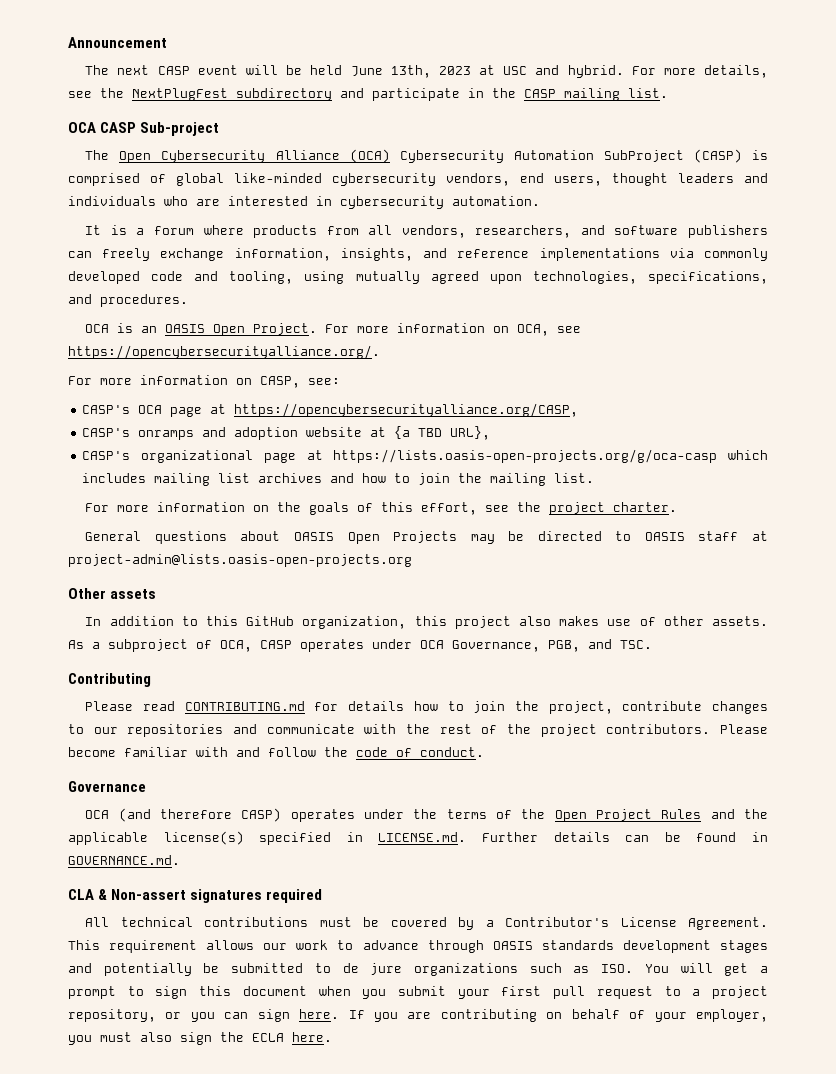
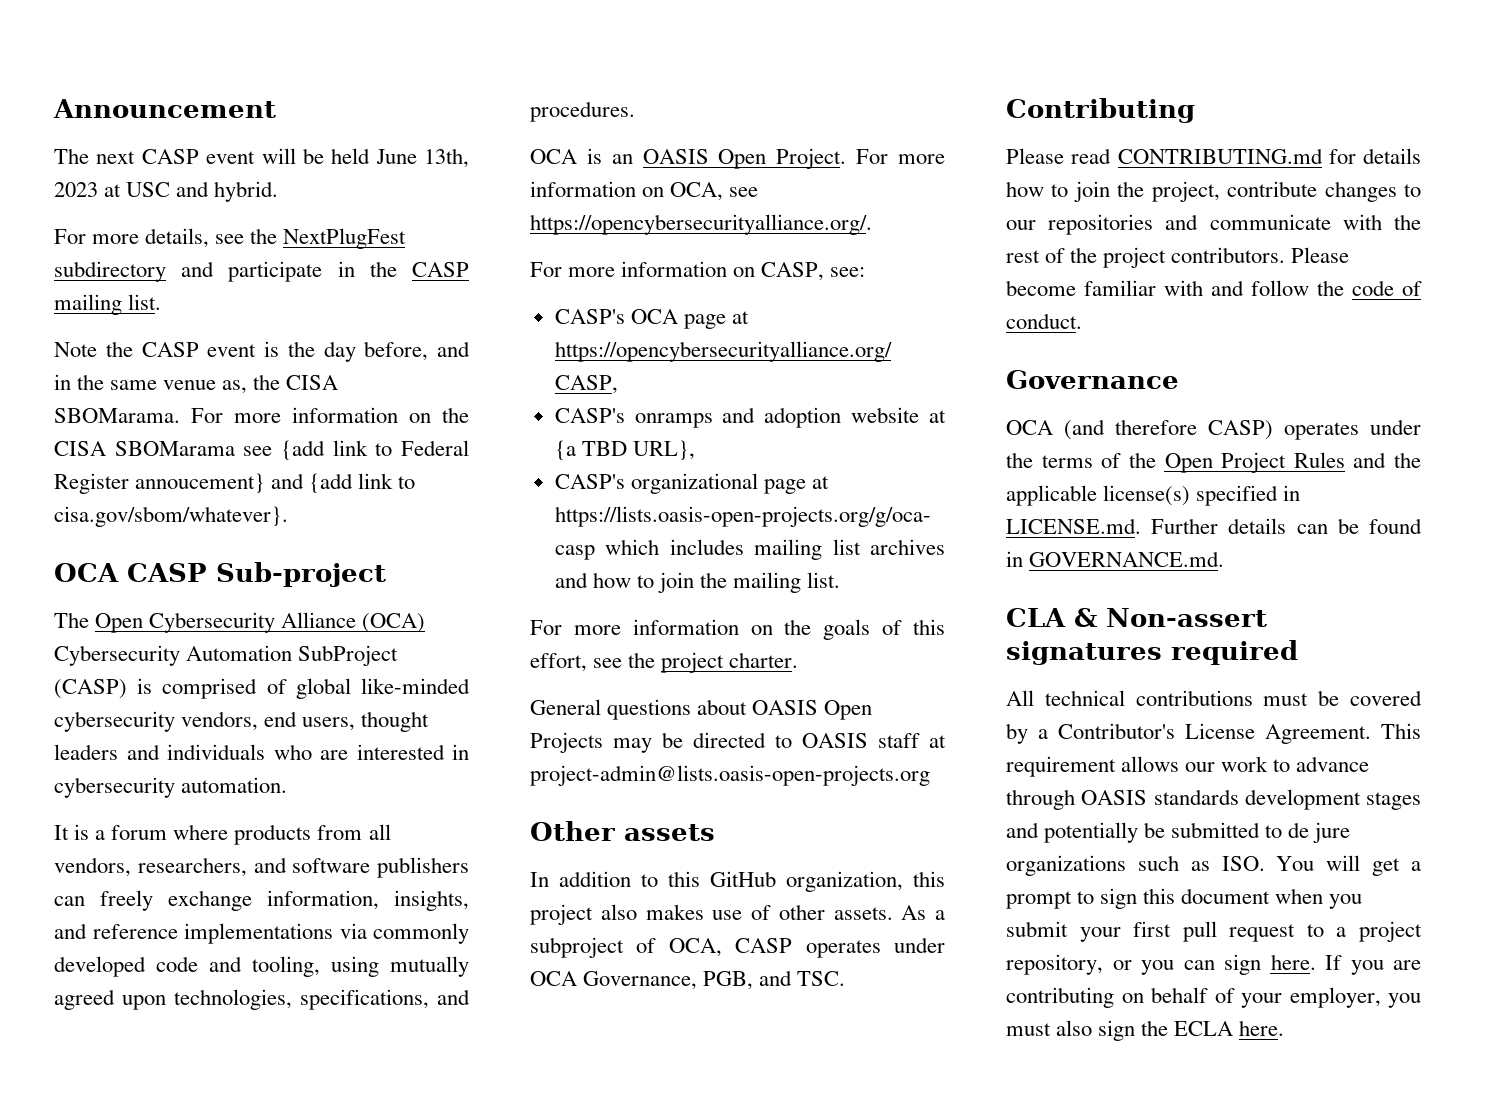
- The next CASP event will be held June 13th, 2023 at USC and hybrid. For more details, see the NextPlugFest subdirectory and participate in the CASP mailing list.
+ The next CASP event will be held June 13th, 2023 at USC and hybrid.
+ For more details, see the NextPlugFest subdirectory and participate in the CASP mailing list.
+ Note the CASP event is the day before, and in the same venue as, the CISA SBOMarama. For more information on the CISA SBOMarama see {add link to Federal Register annoucement} and {add link to cisa.gov/sbom/whatever}.

